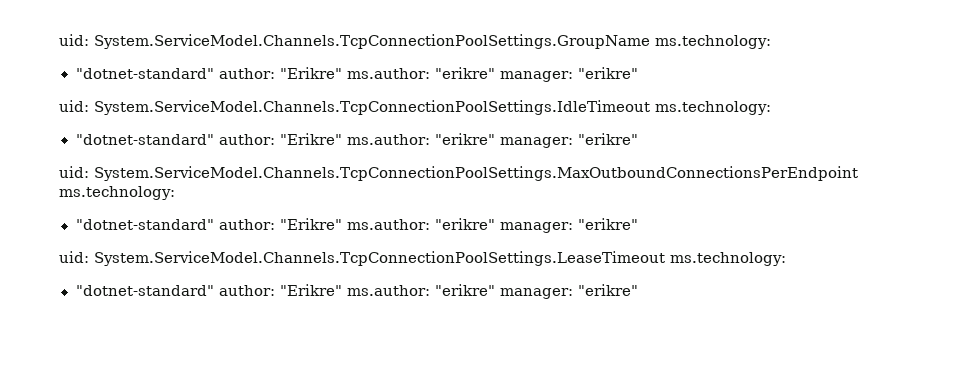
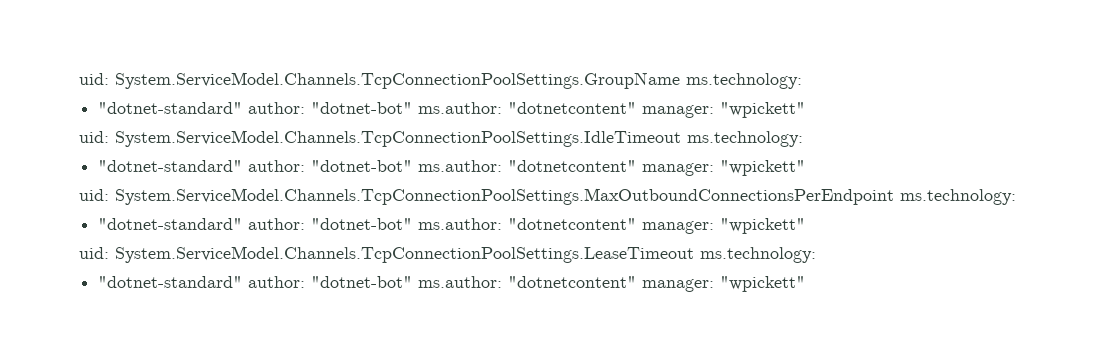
  uid: System.ServiceModel.Channels.TcpConnectionPoolSettings.GroupName ms.technology:
- "dotnet-standard" author: "Erikre" ms.author: "erikre" manager: "erikre"
+ "dotnet-standard" author: "dotnet-bot" ms.author: "dotnetcontent" manager: "wpickett"
  uid: System.ServiceModel.Channels.TcpConnectionPoolSettings.IdleTimeout ms.technology:
- "dotnet-standard" author: "Erikre" ms.author: "erikre" manager: "erikre"
+ "dotnet-standard" author: "dotnet-bot" ms.author: "dotnetcontent" manager: "wpickett"
  uid: System.ServiceModel.Channels.TcpConnectionPoolSettings.MaxOutboundConnectionsPerEndpoint ms.technology:
- "dotnet-standard" author: "Erikre" ms.author: "erikre" manager: "erikre"
+ "dotnet-standard" author: "dotnet-bot" ms.author: "dotnetcontent" manager: "wpickett"
  uid: System.ServiceModel.Channels.TcpConnectionPoolSettings.LeaseTimeout ms.technology:
- "dotnet-standard" author: "Erikre" ms.author: "erikre" manager: "erikre"
+ "dotnet-standard" author: "dotnet-bot" ms.author: "dotnetcontent" manager: "wpickett"

